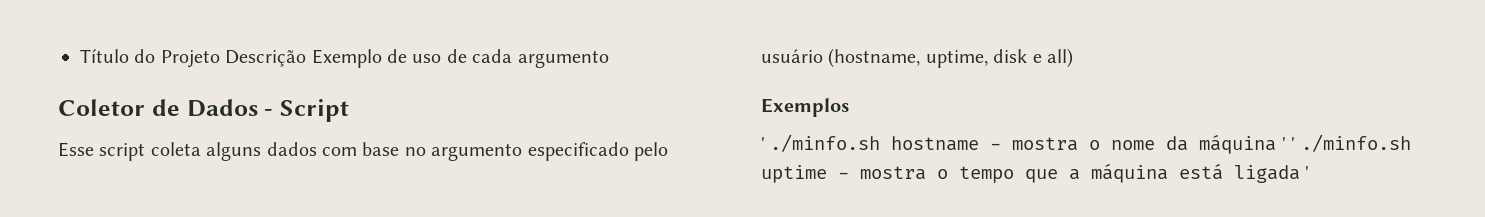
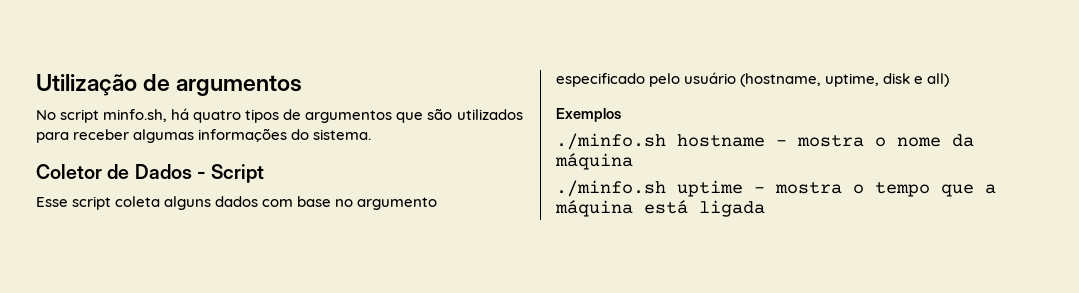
- Título do Projeto Descrição Exemplo de uso de cada argumento
+ Utilização de argumentos
+ No script minfo.sh, há quatro tipos de argumentos que são utilizados para receber algumas informações do sistema.
- ' ./minfo.sh hostname - mostra o nome da máquina ' ' ./minfo.sh uptime - mostra o tempo que a máquina está ligada '
+ ./minfo.sh hostname - mostra o nome da máquina
+ ./minfo.sh uptime - mostra o tempo que a máquina está ligada

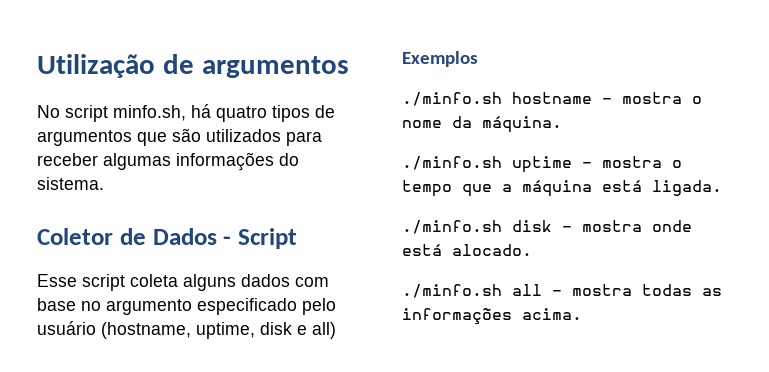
- ./minfo.sh hostname - mostra o nome da máquina
+ ./minfo.sh hostname - mostra o nome da máquina.
- ./minfo.sh uptime - mostra o tempo que a máquina está ligada
+ ./minfo.sh uptime - mostra o tempo que a máquina está ligada.
+ ./minfo.sh disk - mostra onde está alocado.
+ ./minfo.sh all - mostra todas as informações acima.

